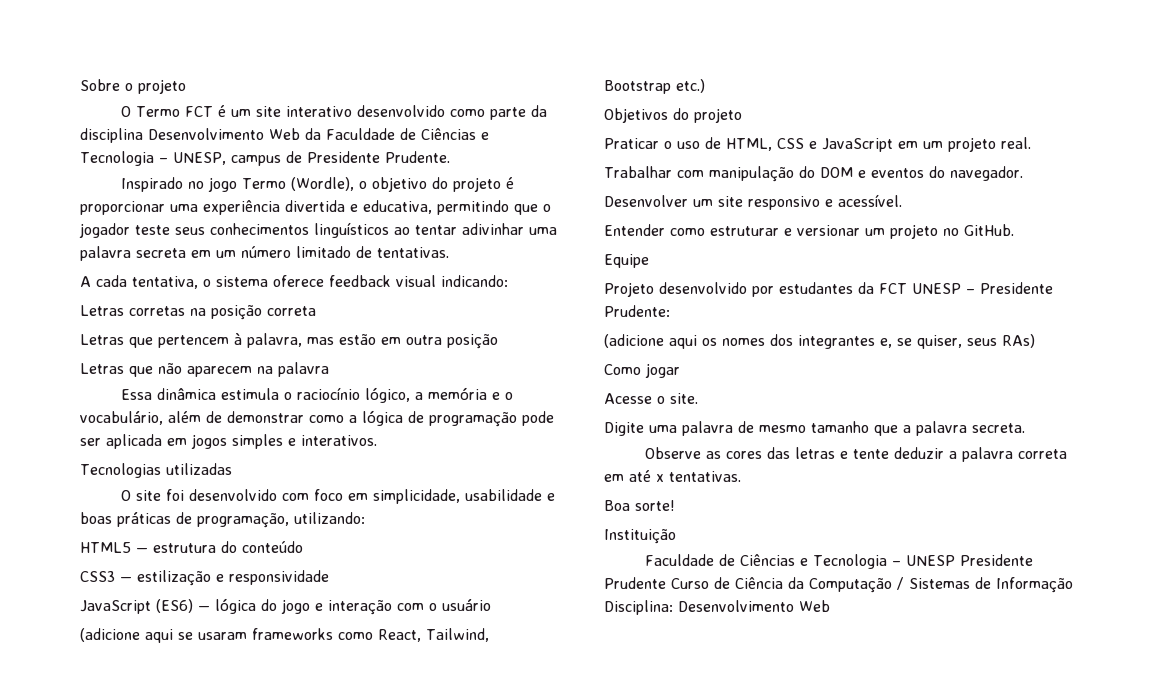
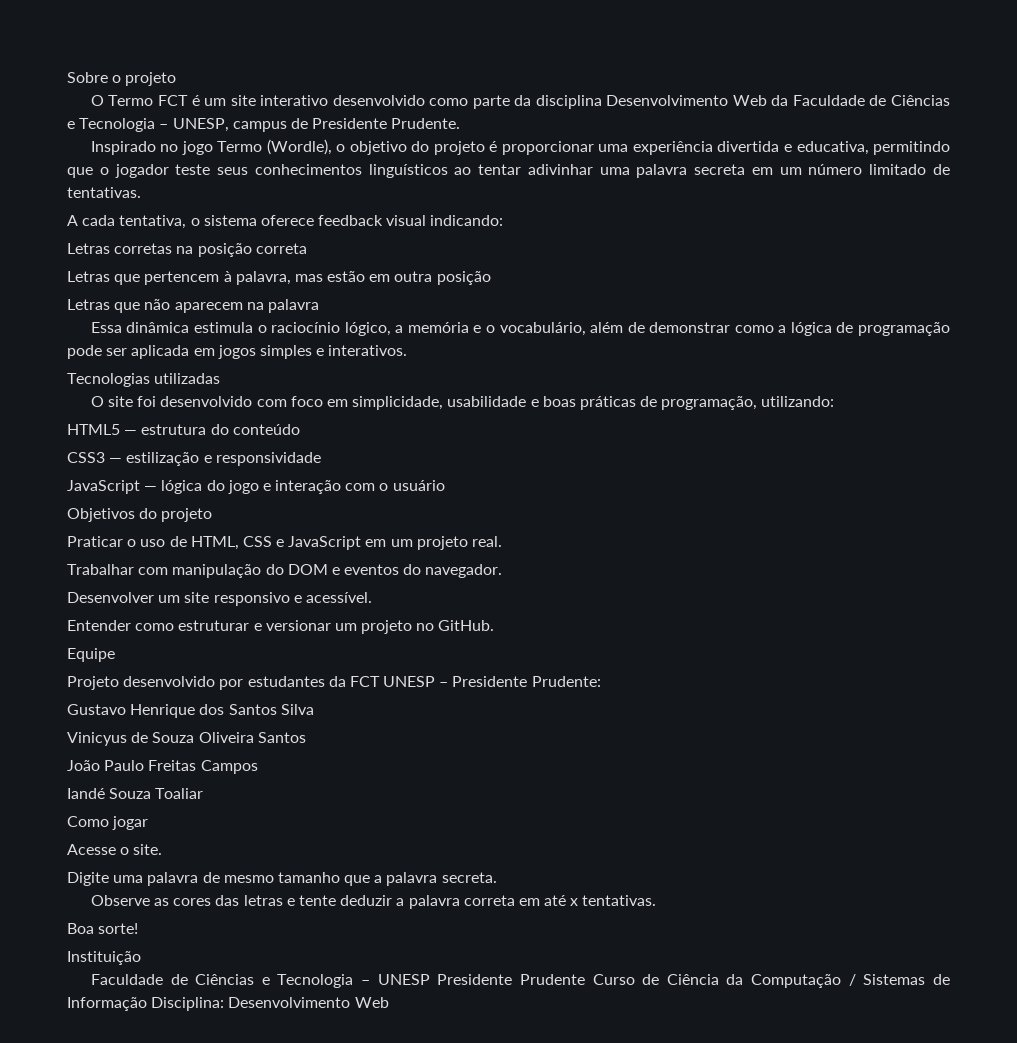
- JavaScript (ES6) — lógica do jogo e interação com o usuário
+ JavaScript — lógica do jogo e interação com o usuário
- (adicione aqui se usaram frameworks como React, Tailwind, Bootstrap etc.)
- (adicione aqui os nomes dos integrantes e, se quiser, seus RAs)
+ Gustavo Henrique dos Santos Silva
+ Vinicyus de Souza Oliveira Santos
+ João Paulo Freitas Campos
+ Iandé Souza Toaliar

